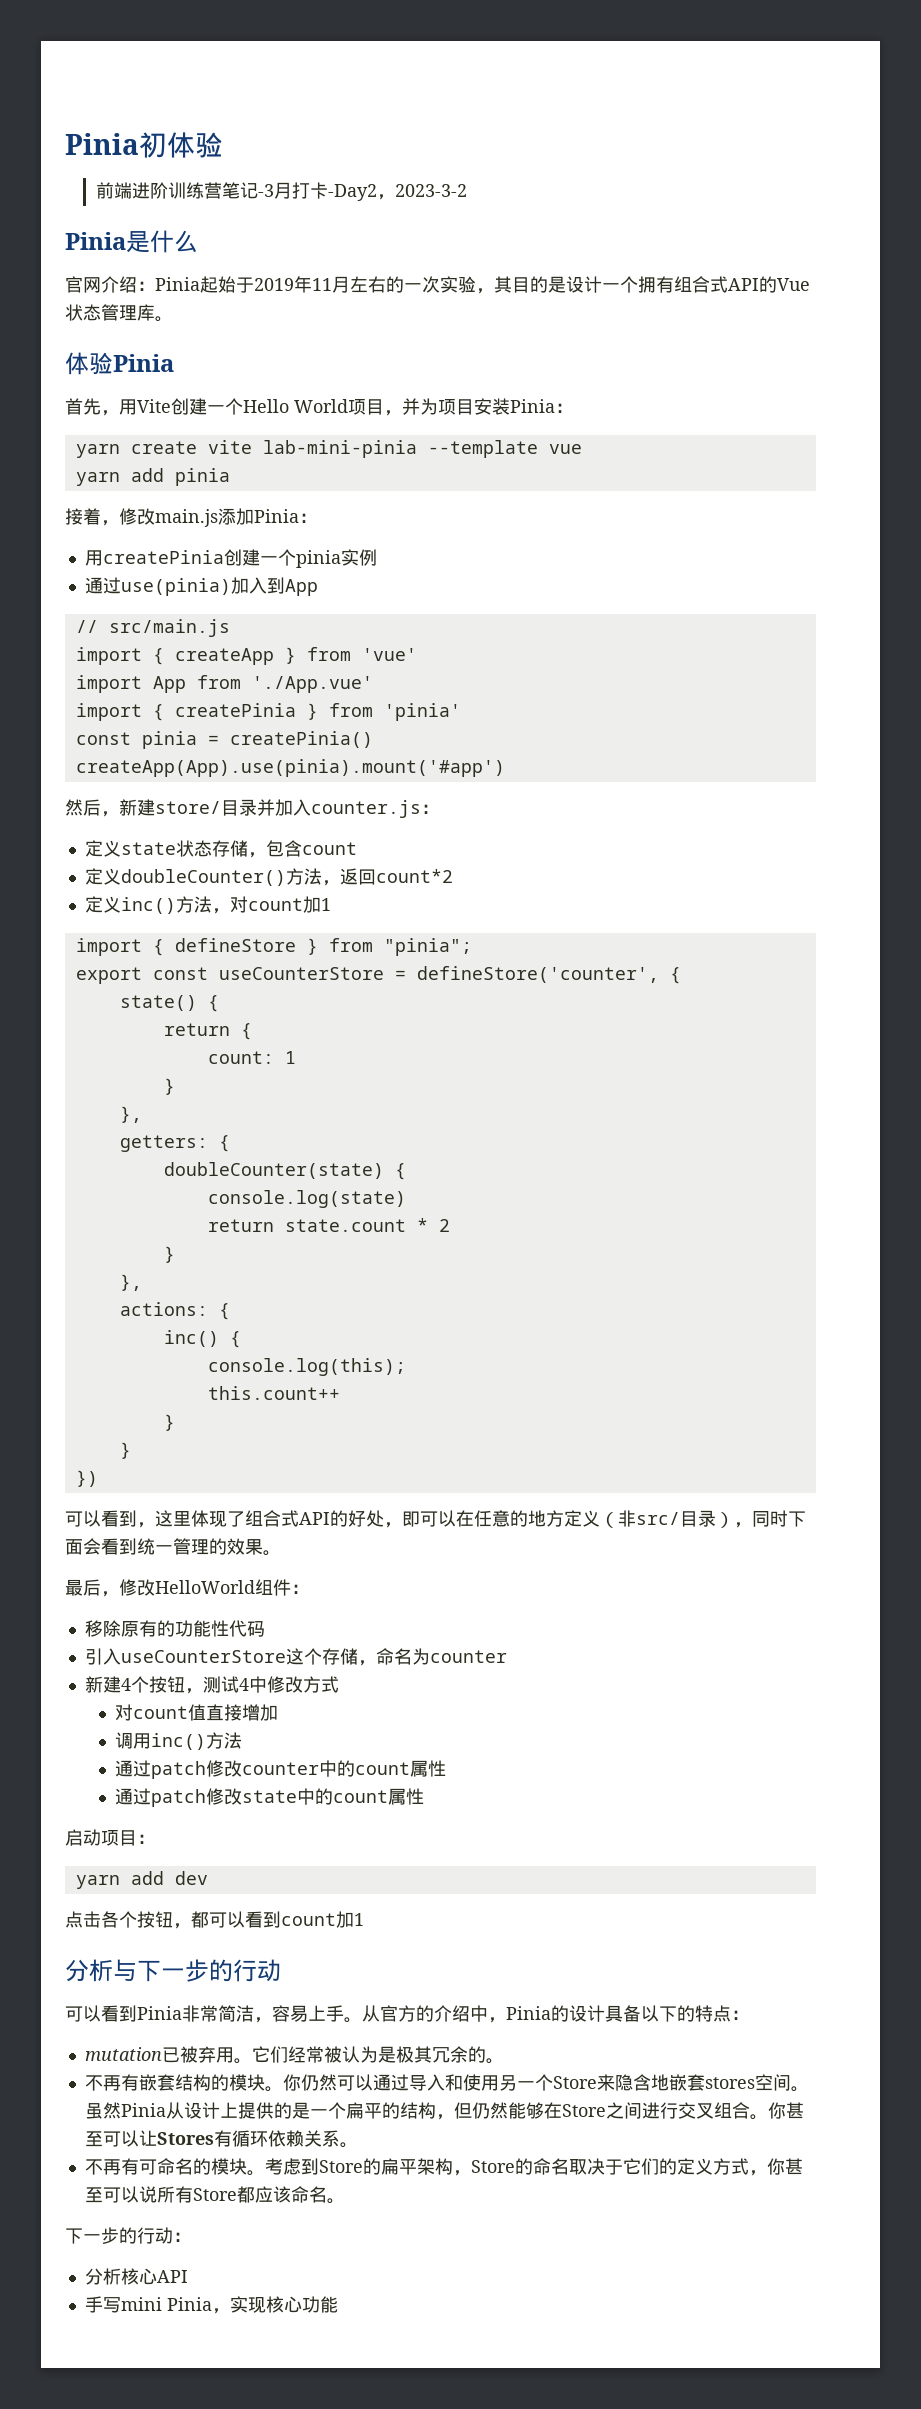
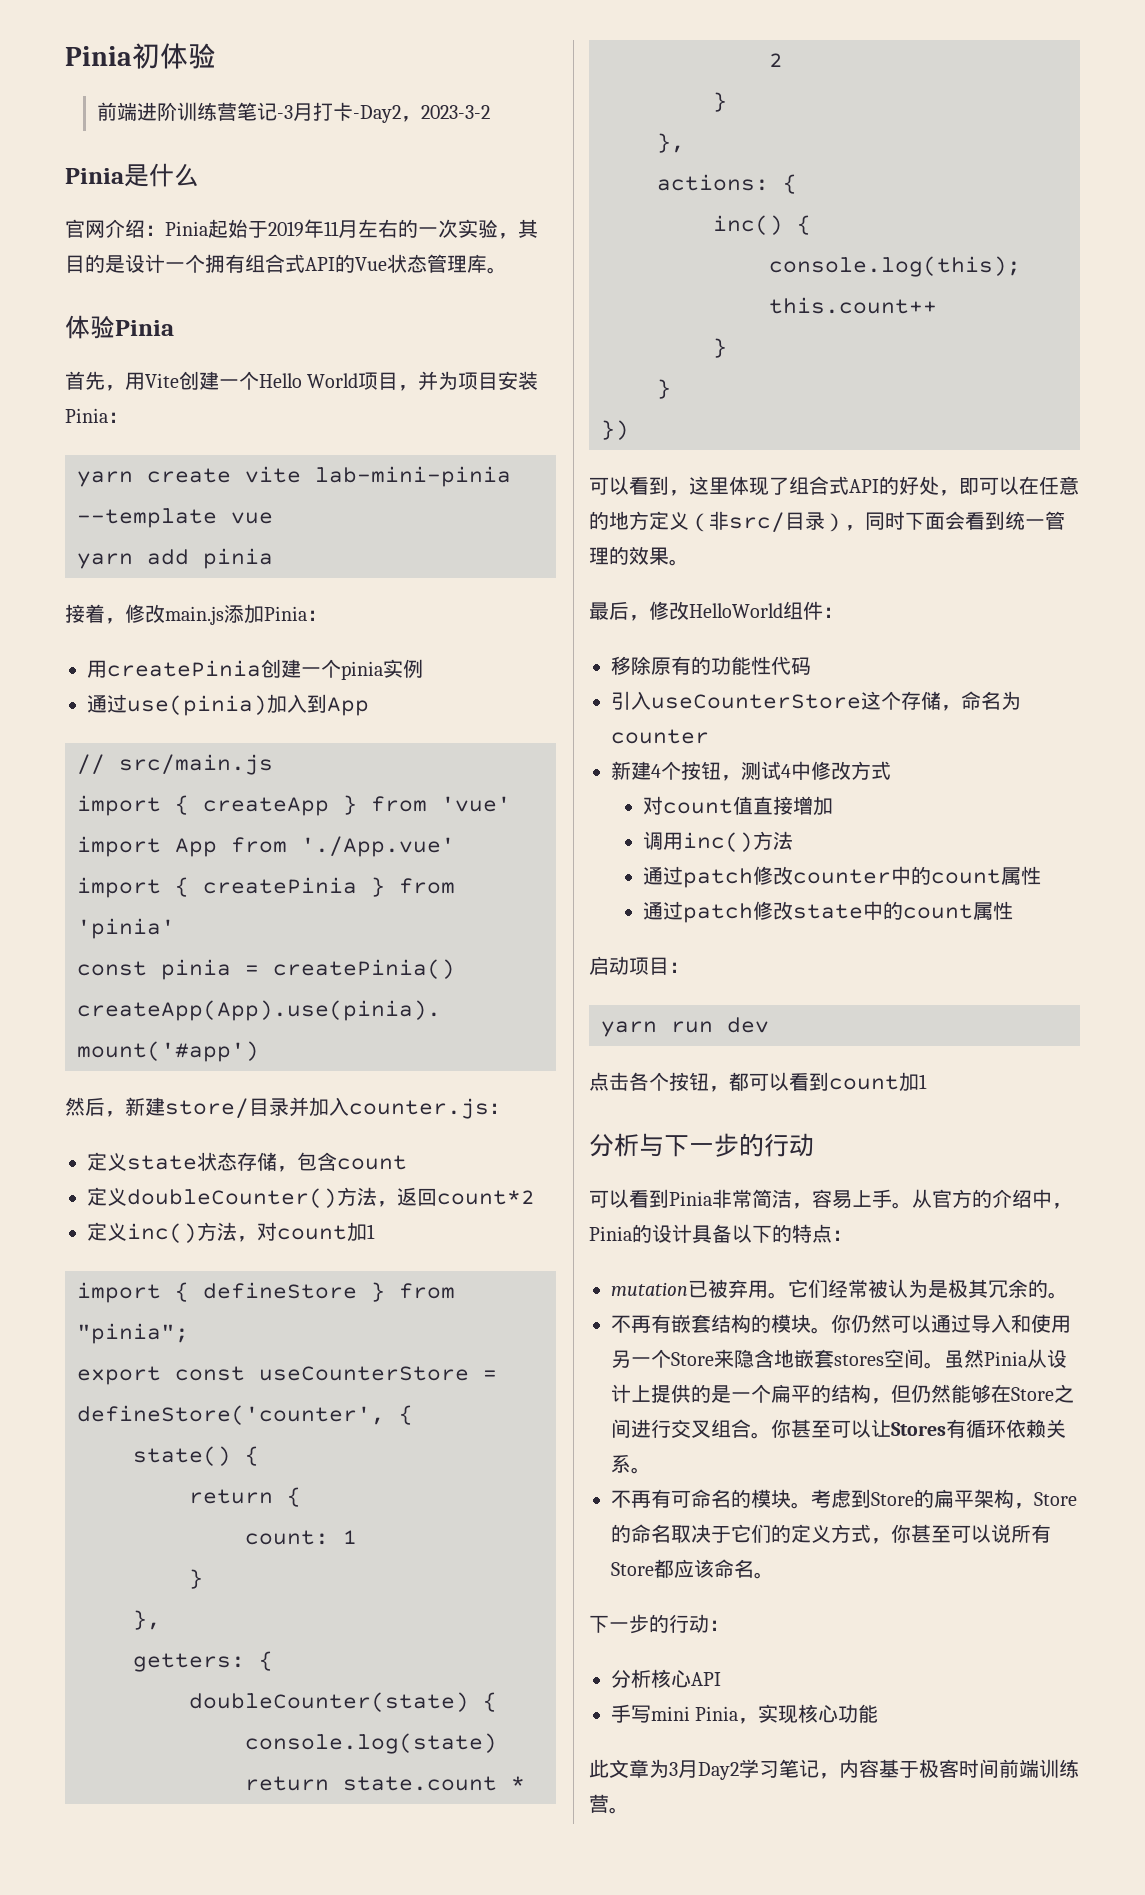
- yarn add dev
+ yarn run dev
+ 此文章为3月Day2学习笔记，内容基于极客时间前端训练营。

